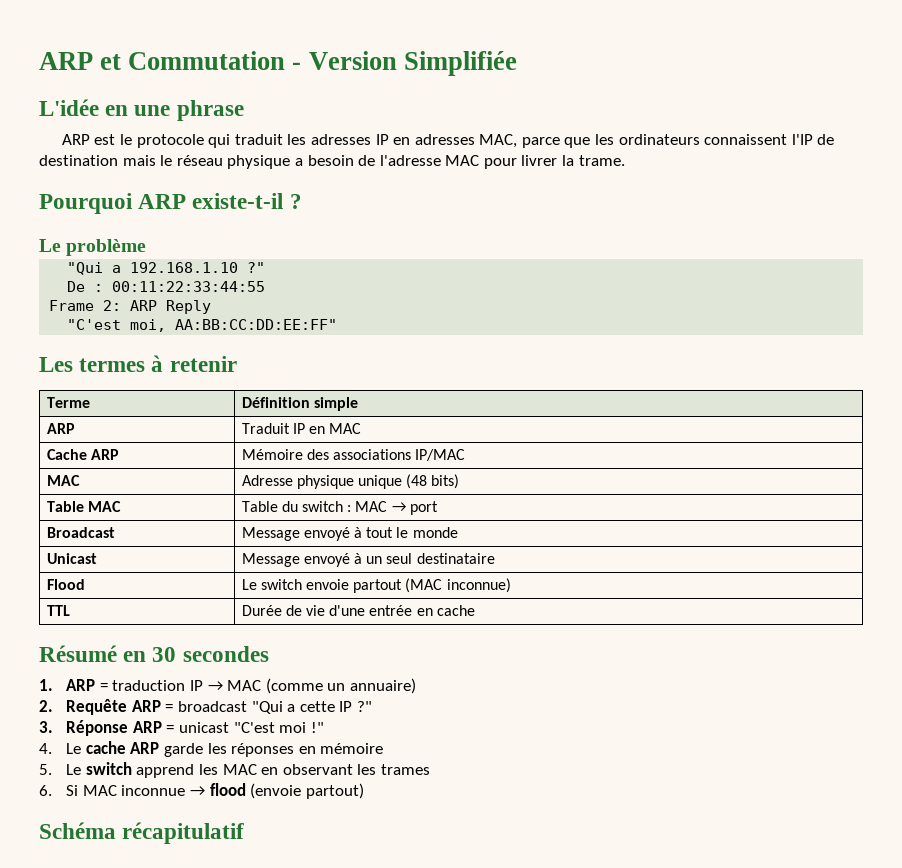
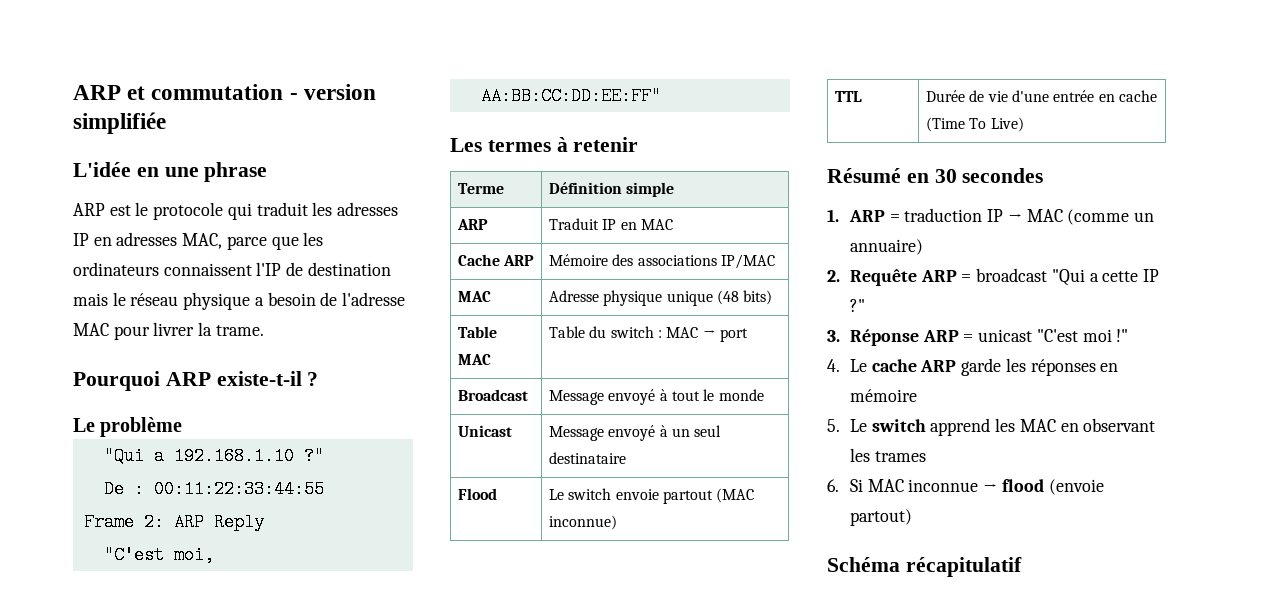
- ARP et Commutation - Version Simplifiée
+ ARP et commutation - version simplifiée
- TTL | Durée de vie d'une entrée en cache
+ TTL | Durée de vie d'une entrée en cache (Time To Live)

